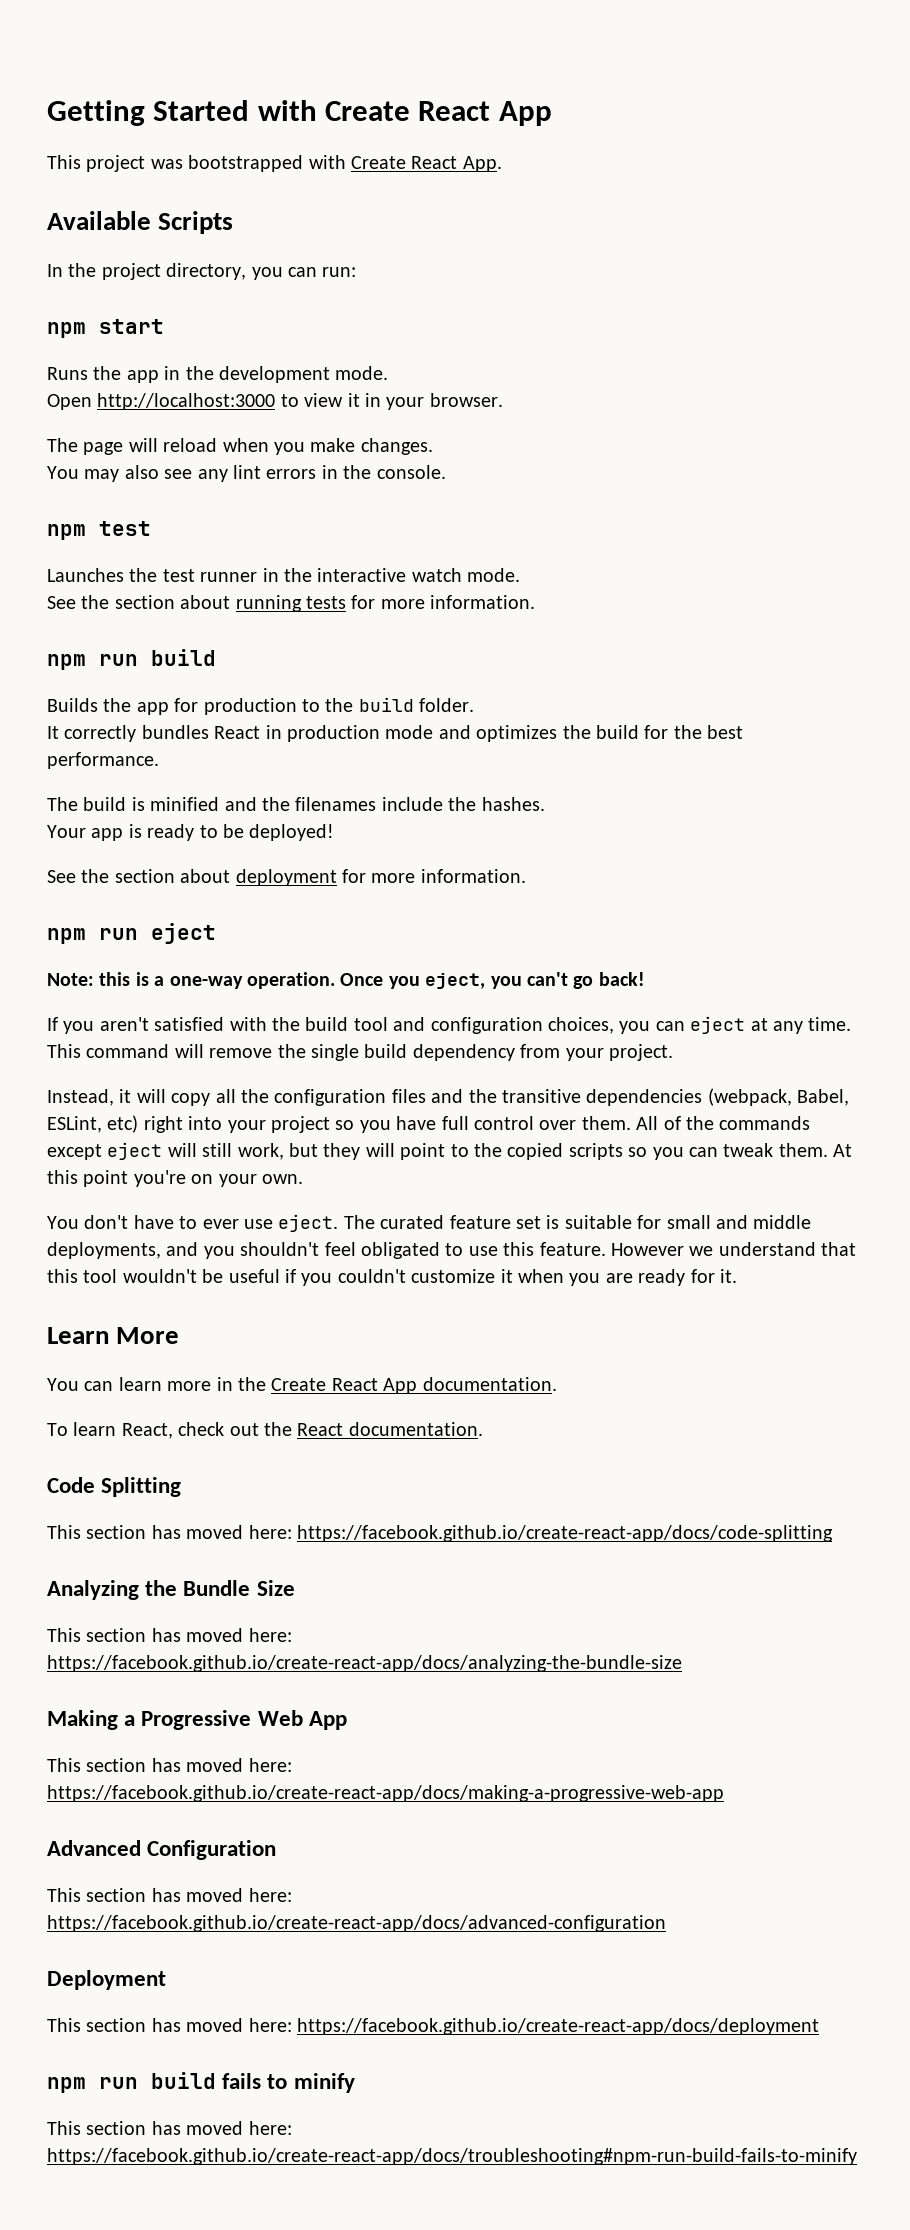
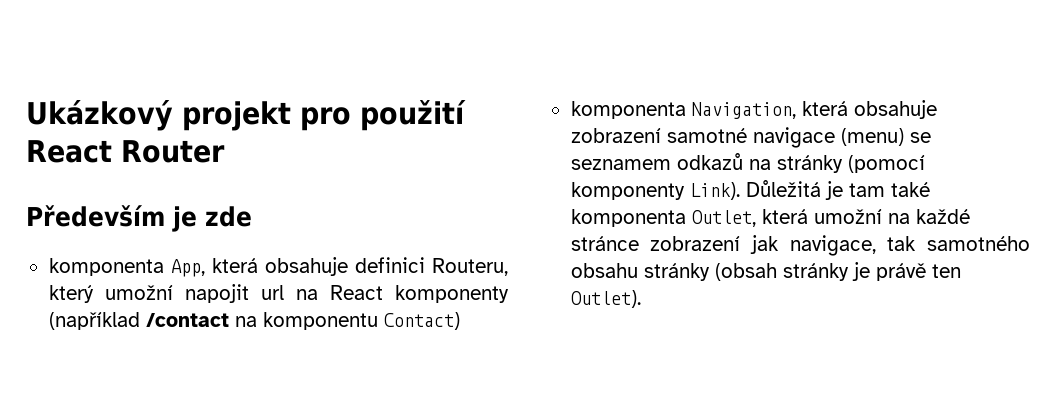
- Getting Started with Create React App
- This project was bootstrapped with Create React App.
- Available Scripts
- In the project directory, you can run:
- npm start
- Runs the app in the development mode.
- Open http://localhost:3000 to view it in your browser.
- The page will reload when you make changes.
- You may also see any lint errors in the console.
- npm test
- Launches the test runner in the interactive watch mode.
- See the section about running tests for more information.
- npm run build
- Builds the app for production to the build folder.
- It correctly bundles React in production mode and optimizes the build for the best performance.
- The build is minified and the filenames include the hashes.
- Your app is ready to be deployed!
- See the section about deployment for more information.
- npm run eject
- Note: this is a one-way operation. Once you eject, you can't go back!
- If you aren't satisfied with the build tool and configuration choices, you can eject at any time. This command will remove the single build dependency from your project.
- Instead, it will copy all the configuration files and the transitive dependencies (webpack, Babel, ESLint, etc) right into your project so you have full control over them. All of the commands except eject will still work, but they will point to the copied scripts so you can tweak them. At this point you're on your own.
- You don't have to ever use eject. The curated feature set is suitable for small and middle deployments, and you shouldn't feel obligated to use this feature. However we understand that this tool wouldn't be useful if you couldn't customize it when you are ready for it.
- Learn More
- You can learn more in the Create React App documentation.
- To learn React, check out the React documentation.
- Code Splitting
- This section has moved here: https://facebook.github.io/create-react-app/docs/code-splitting
- Analyzing the Bundle Size
- This section has moved here: https://facebook.github.io/create-react-app/docs/analyzing-the-bundle-size
- Making a Progressive Web App
- This section has moved here: https://facebook.github.io/create-react-app/docs/making-a-progressive-web-app
- Advanced Configuration
- This section has moved here: https://facebook.github.io/create-react-app/docs/advanced-configuration
- Deployment
- This section has moved here: https://facebook.github.io/create-react-app/docs/deployment
- npm run build fails to minify
- This section has moved here: https://facebook.github.io/create-react-app/docs/troubleshooting#npm-run-build-fails-to-minify
+ Ukázkový projekt pro použití React Router
+ Především je zde
+ komponenta App, která obsahuje definici Routeru, který umožní napojit url na React komponenty (například /contact na komponentu Contact)
+ komponenta Navigation, která obsahuje zobrazení samotné navigace (menu) se seznamem odkazů na stránky (pomocí komponenty Link). Důležitá je tam také komponenta Outlet, která umožní na každé stránce zobrazení jak navigace, tak samotného obsahu stránky (obsah stránky je právě ten Outlet).

